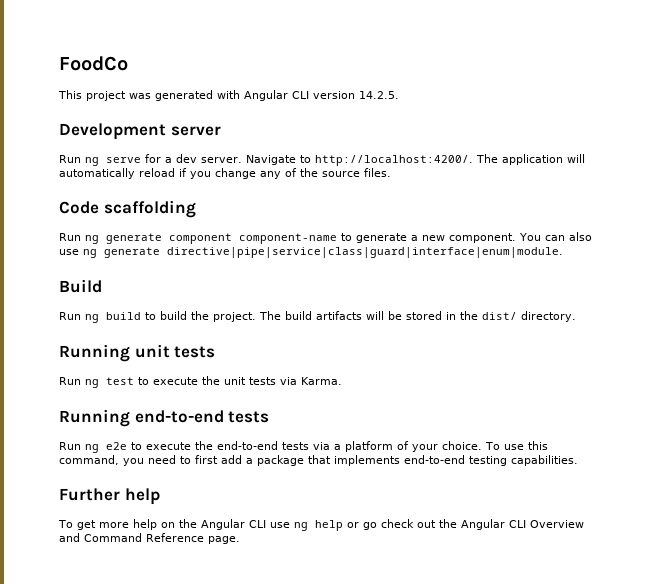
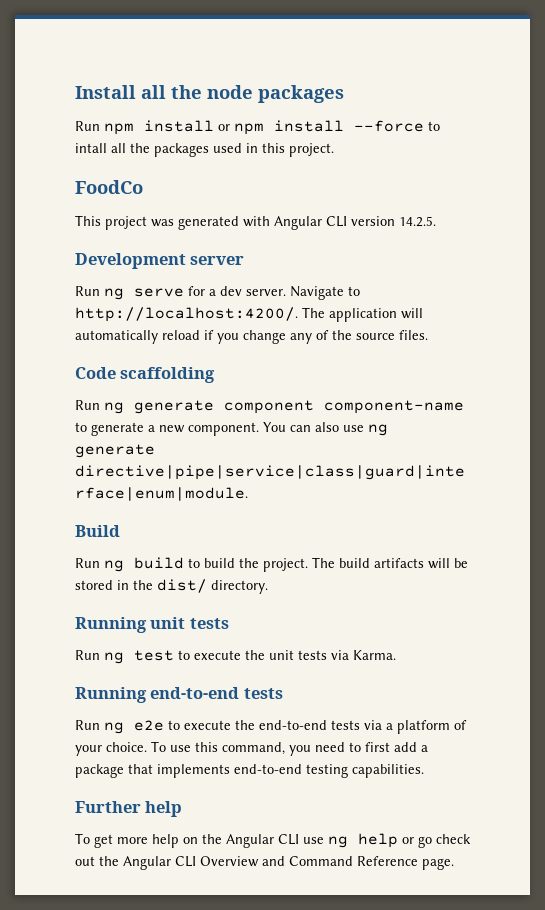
+ Install all the node packages
+ Run npm install or npm install --force to intall all the packages used in this project.

